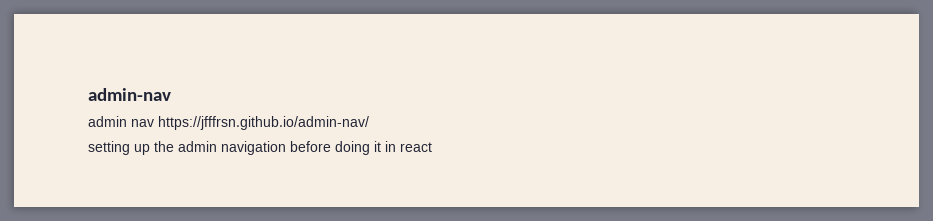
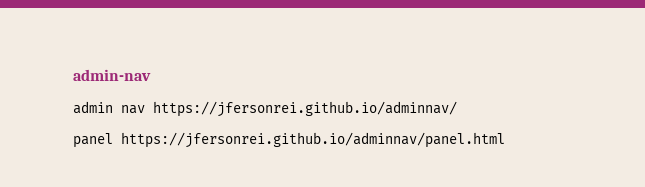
- admin nav https://jfffrsn.github.io/admin-nav/
- setting up the admin navigation before doing it in react
+ admin nav https://jfersonrei.github.io/adminnav/
+ panel https://jfersonrei.github.io/adminnav/panel.html

